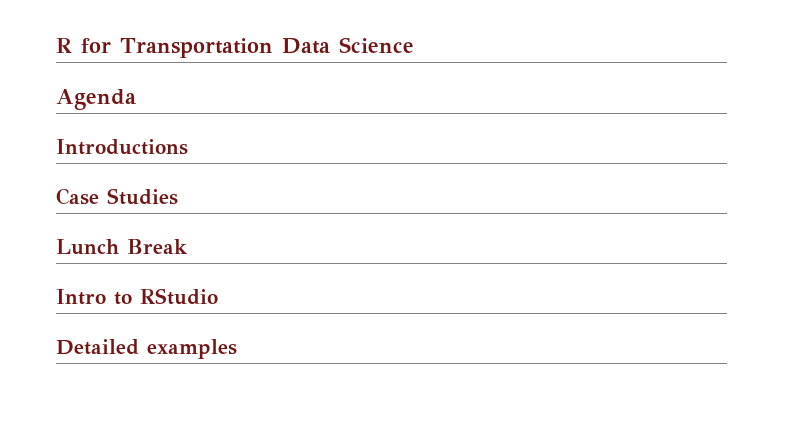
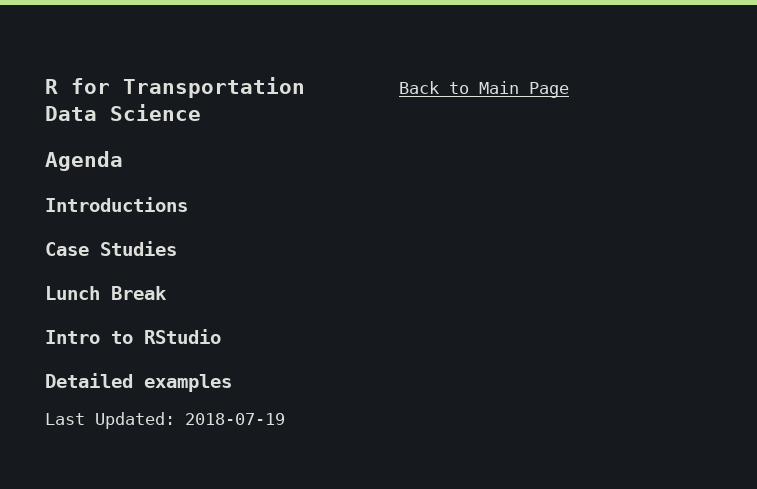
+ Last Updated: 2018-07-19
+ Back to Main Page

